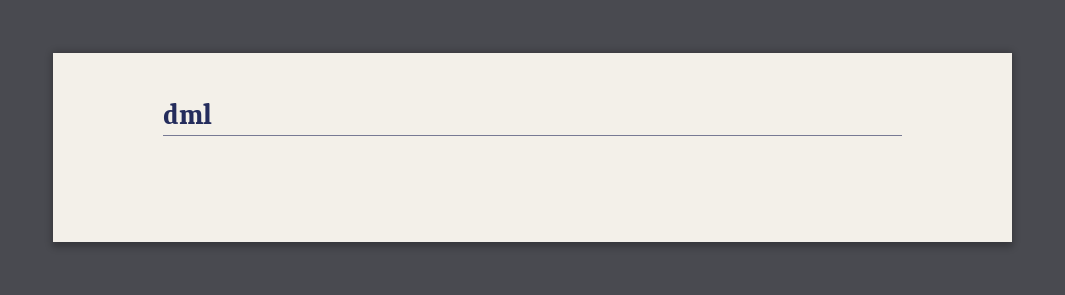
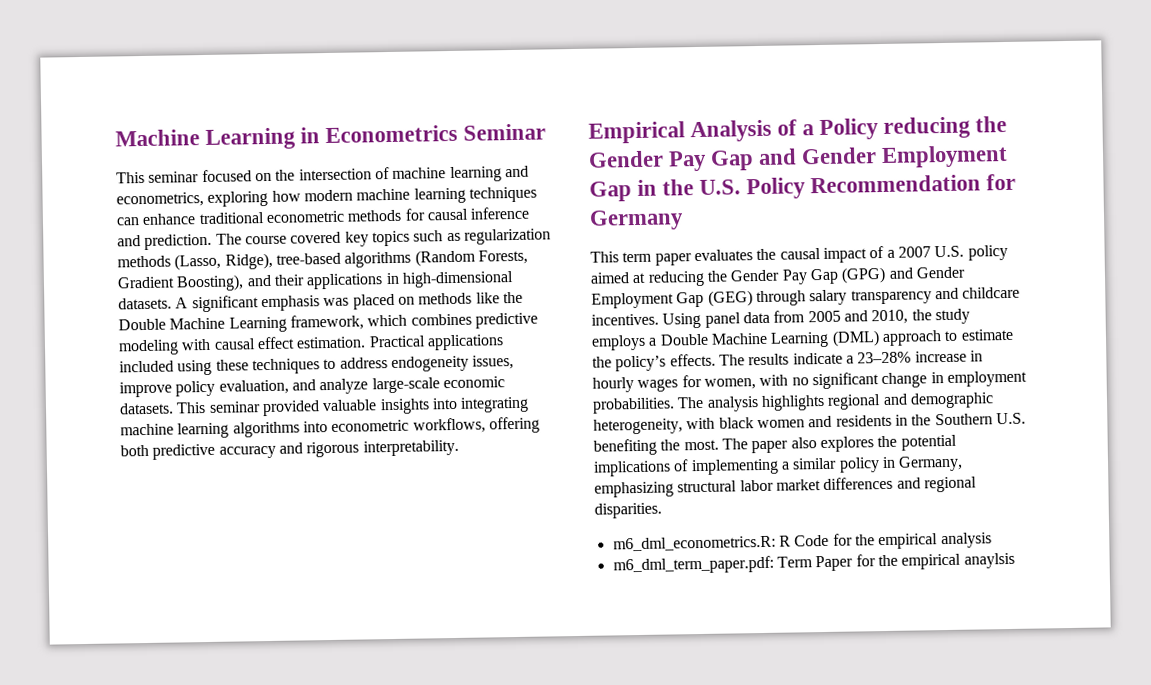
- dml
+ Machine Learning in Econometrics Seminar
+ This seminar focused on the intersection of machine learning and econometrics, exploring how modern machine learning techniques can enhance traditional econometric methods for causal inference and prediction. The course covered key topics such as regularization methods (Lasso, Ridge), tree-based algorithms (Random Forests, Gradient Boosting), and their applications in high-dimensional datasets. A significant emphasis was placed on methods like the Double Machine Learning framework, which combines predictive modeling with causal effect estimation. Practical applications included using these techniques to address endogeneity issues, improve policy evaluation, and analyze large-scale economic datasets. This seminar provided valuable insights into integrating machine learning algorithms into econometric workflows, offering both predictive accuracy and rigorous interpretability.
+ Empirical Analysis of a Policy reducing the Gender Pay Gap and Gender Employment Gap in the U.S. Policy Recommendation for Germany
+ This term paper evaluates the causal impact of a 2007 U.S. policy aimed at reducing the Gender Pay Gap (GPG) and Gender Employment Gap (GEG) through salary transparency and childcare incentives. Using panel data from 2005 and 2010, the study employs a Double Machine Learning (DML) approach to estimate the policy’s effects. The results indicate a 23–28% increase in hourly wages for women, with no significant change in employment probabilities. The analysis highlights regional and demographic heterogeneity, with black women and residents in the Southern U.S. benefiting the most. The paper also explores the potential implications of implementing a similar policy in Germany, emphasizing structural labor market differences and regional disparities.
+ m6_dml_econometrics.R: R Code for the empirical analysis
+ m6_dml_term_paper.pdf: Term Paper for the empirical anaylsis

